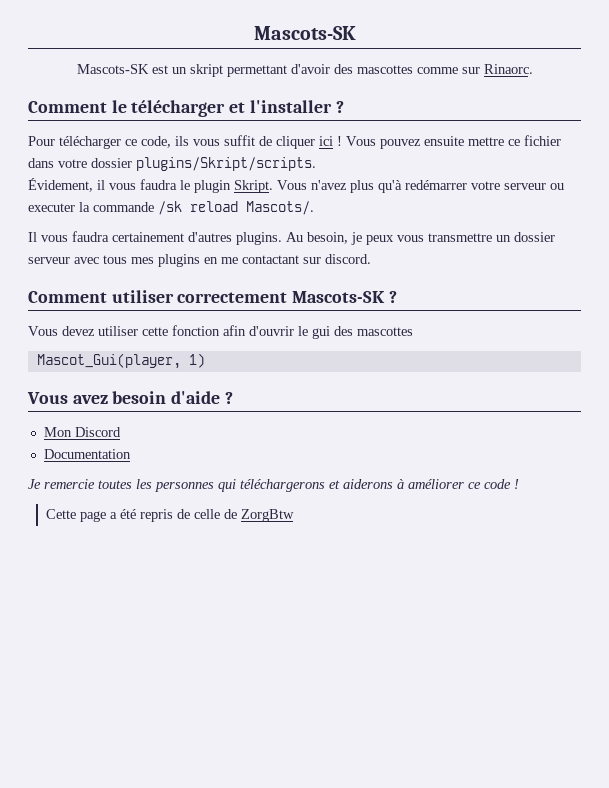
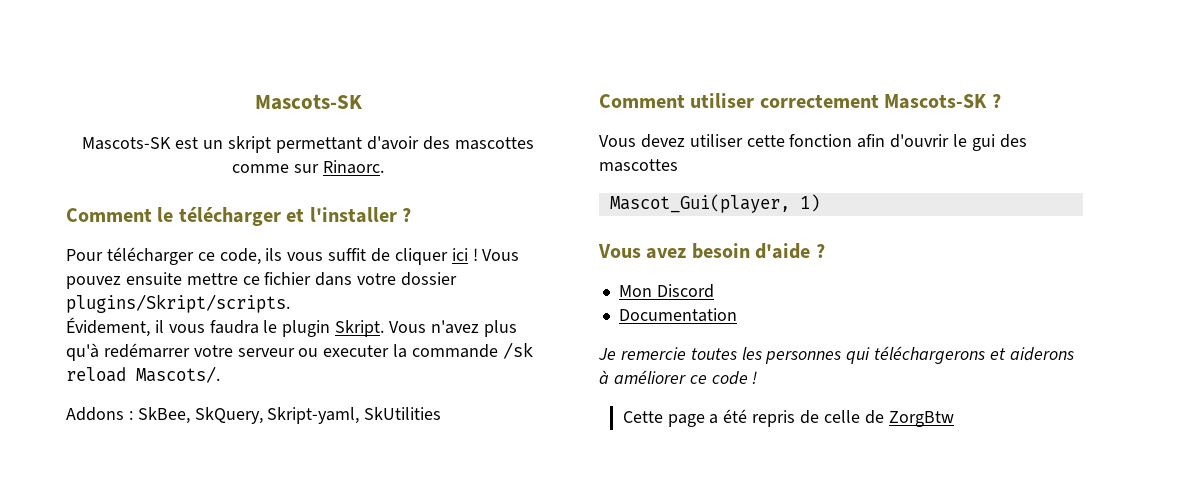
- Il vous faudra certainement d'autres plugins. Au besoin, je peux vous transmettre un dossier serveur avec tous mes plugins en me contactant sur discord.
+ Addons : SkBee, SkQuery, Skript-yaml, SkUtilities

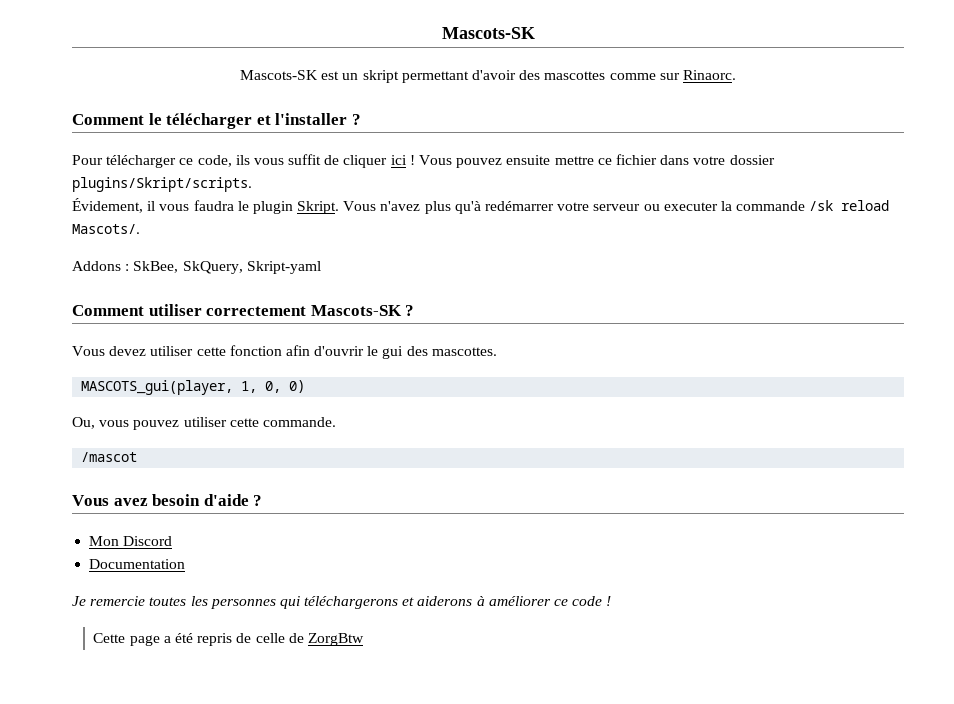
- Addons : SkBee, SkQuery, Skript-yaml, SkUtilities
+ Addons : SkBee, SkQuery, Skript-yaml
- Vous devez utiliser cette fonction afin d'ouvrir le gui des mascottes
- Mascot_Gui(player, 1)
+ Vous devez utiliser cette fonction afin d'ouvrir le gui des mascottes.
+ MASCOTS_gui(player, 1, 0, 0)
+ Ou, vous pouvez utiliser cette commande.
+ /mascot

